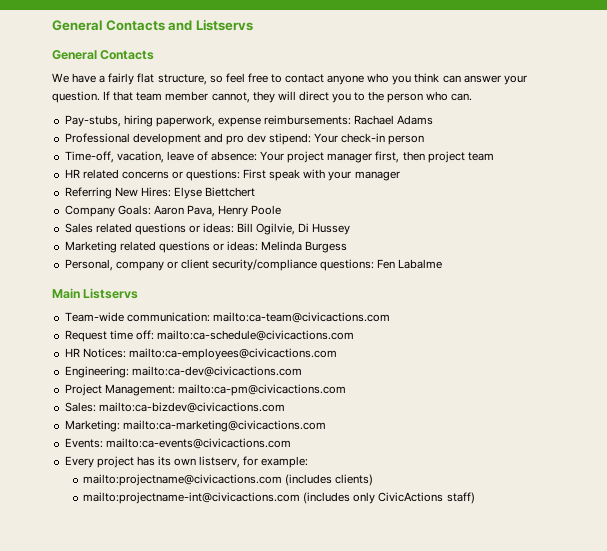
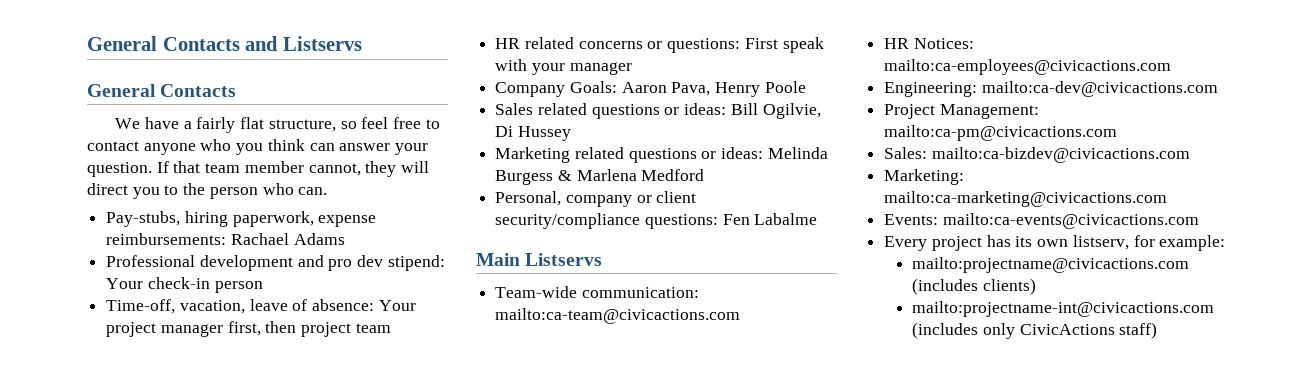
- Referring New Hires: Elyse Biettchert
- Marketing related questions or ideas: Melinda Burgess
+ Marketing related questions or ideas: Melinda Burgess & Marlena Medford
- Request time off: mailto:ca-schedule@civicactions.com

